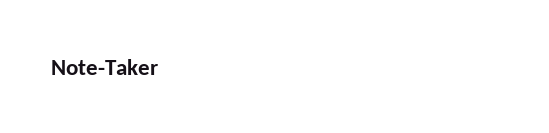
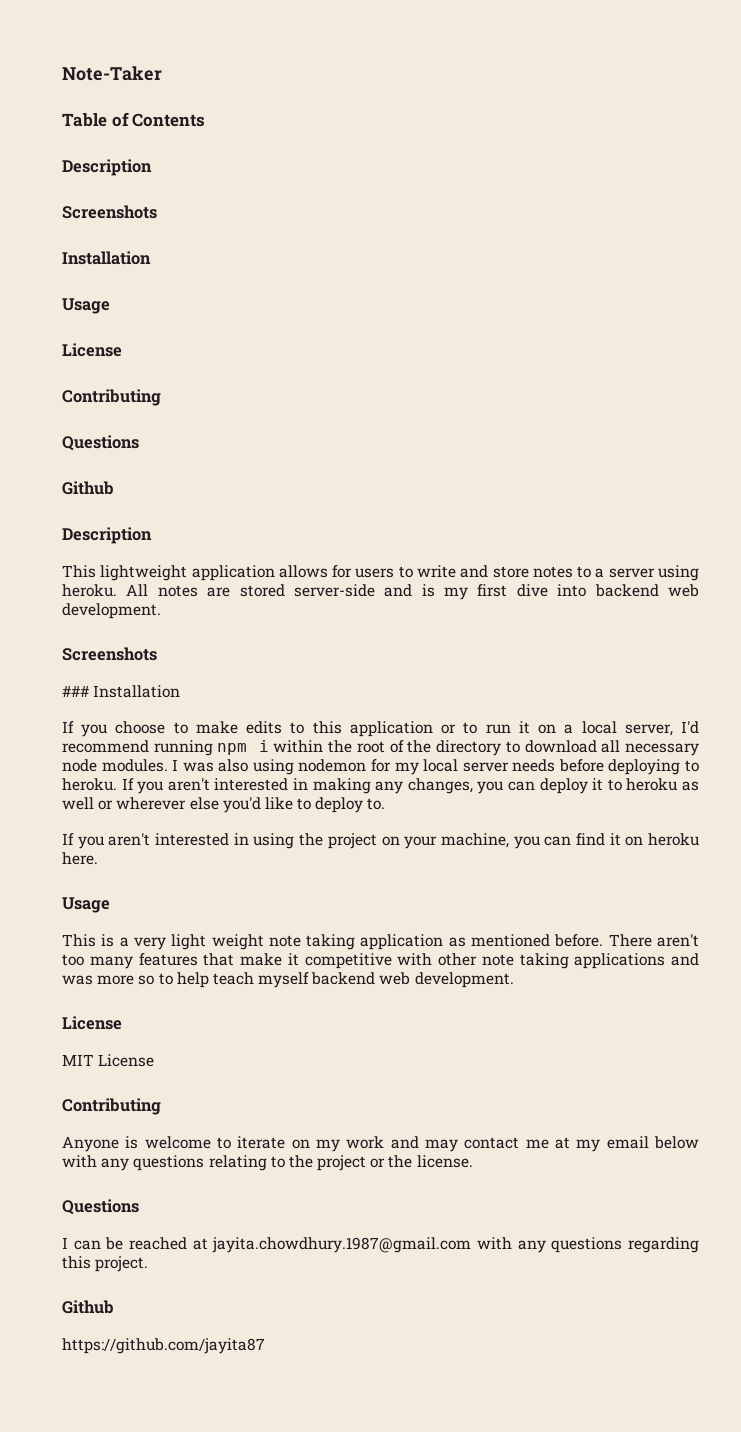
+ Table of Contents
+ Description
+ Screenshots
+ Installation
+ Usage
+ License
+ Contributing
+ Questions
+ Github
+ Description
+ This lightweight application allows for users to write and store notes to a server using heroku. All notes are stored server-side and is my first dive into backend web development.
+ Screenshots
+ ### Installation
+ If you choose to make edits to this application or to run it on a local server, I'd recommend running npm i within the root of the directory to download all necessary node modules. I was also using nodemon for my local server needs before deploying to heroku. If you aren't interested in making any changes, you can deploy it to heroku as well or wherever else you'd like to deploy to.
+ If you aren't interested in using the project on your machine, you can find it on heroku here.
+ Usage
+ This is a very light weight note taking application as mentioned before. There aren't too many features that make it competitive with other note taking applications and was more so to help teach myself backend web development.
+ License
+ MIT License
+ Contributing
+ Anyone is welcome to iterate on my work and may contact me at my email below with any questions relating to the project or the license.
+ Questions
+ I can be reached at jayita.chowdhury.1987@gmail.com with any questions regarding this project.
+ Github
+ https://github.com/jayita87

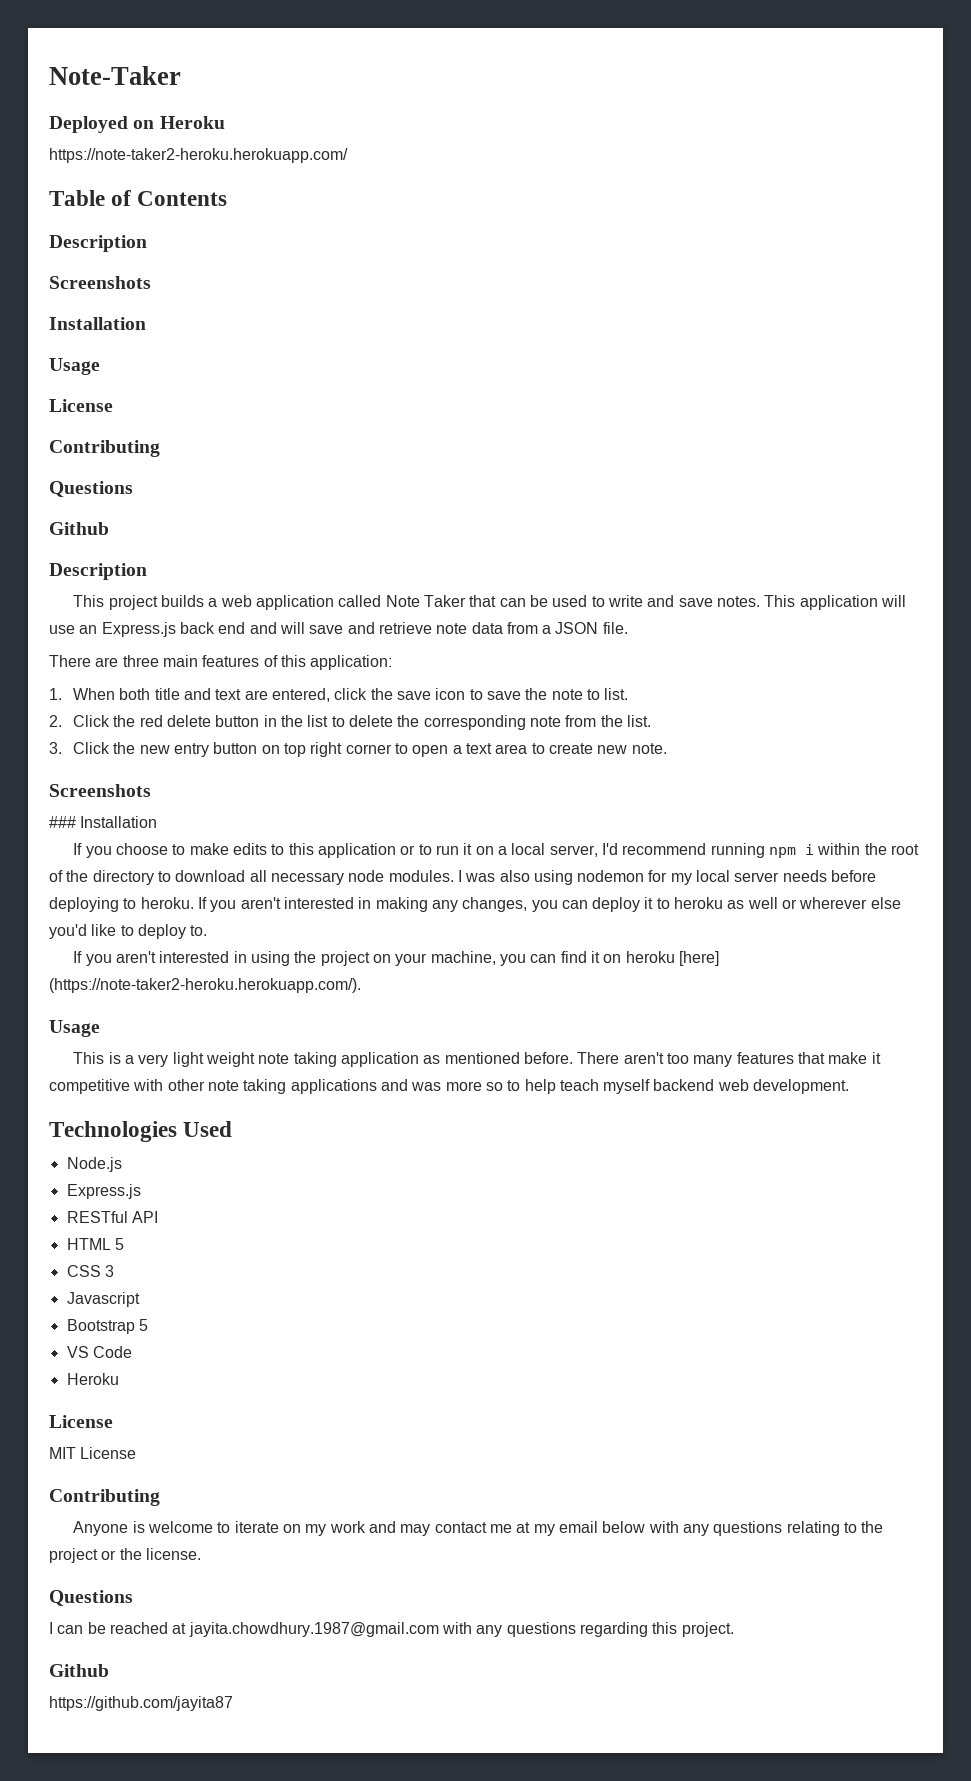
+ Deployed on Heroku
+ https://note-taker2-heroku.herokuapp.com/
- This lightweight application allows for users to write and store notes to a server using heroku. All notes are stored server-side and is my first dive into backend web development.
+ This project builds a web application called Note Taker that can be used to write and save notes. This application will use an Express.js back end and will save and retrieve note data from a JSON file.
+ There are three main features of this application:
+ 1. When both title and text are entered, click the save icon to save the note to list.
+ 2. Click the red delete button in the list to delete the corresponding note from the list.
+ 3. Click the new entry button on top right corner to open a text area to create new note.
- If you aren't interested in using the project on your machine, you can find it on heroku here.
+ If you aren't interested in using the project on your machine, you can find it on heroku [here] (https://note-taker2-heroku.herokuapp.com/).
+ Technologies Used
+ Node.js
+ Express.js
+ RESTful API
+ HTML 5
+ CSS 3
+ Javascript
+ Bootstrap 5
+ VS Code
+ Heroku

